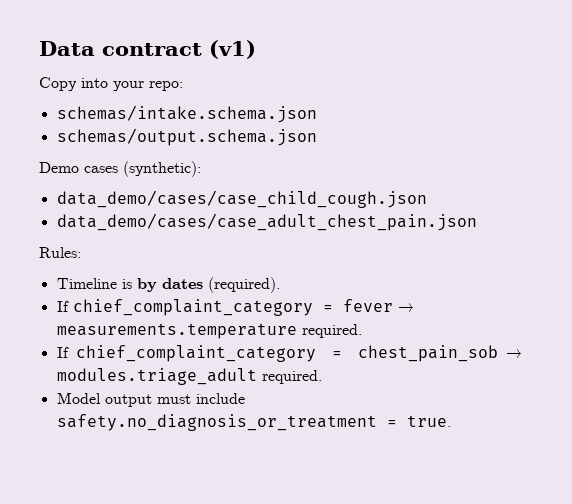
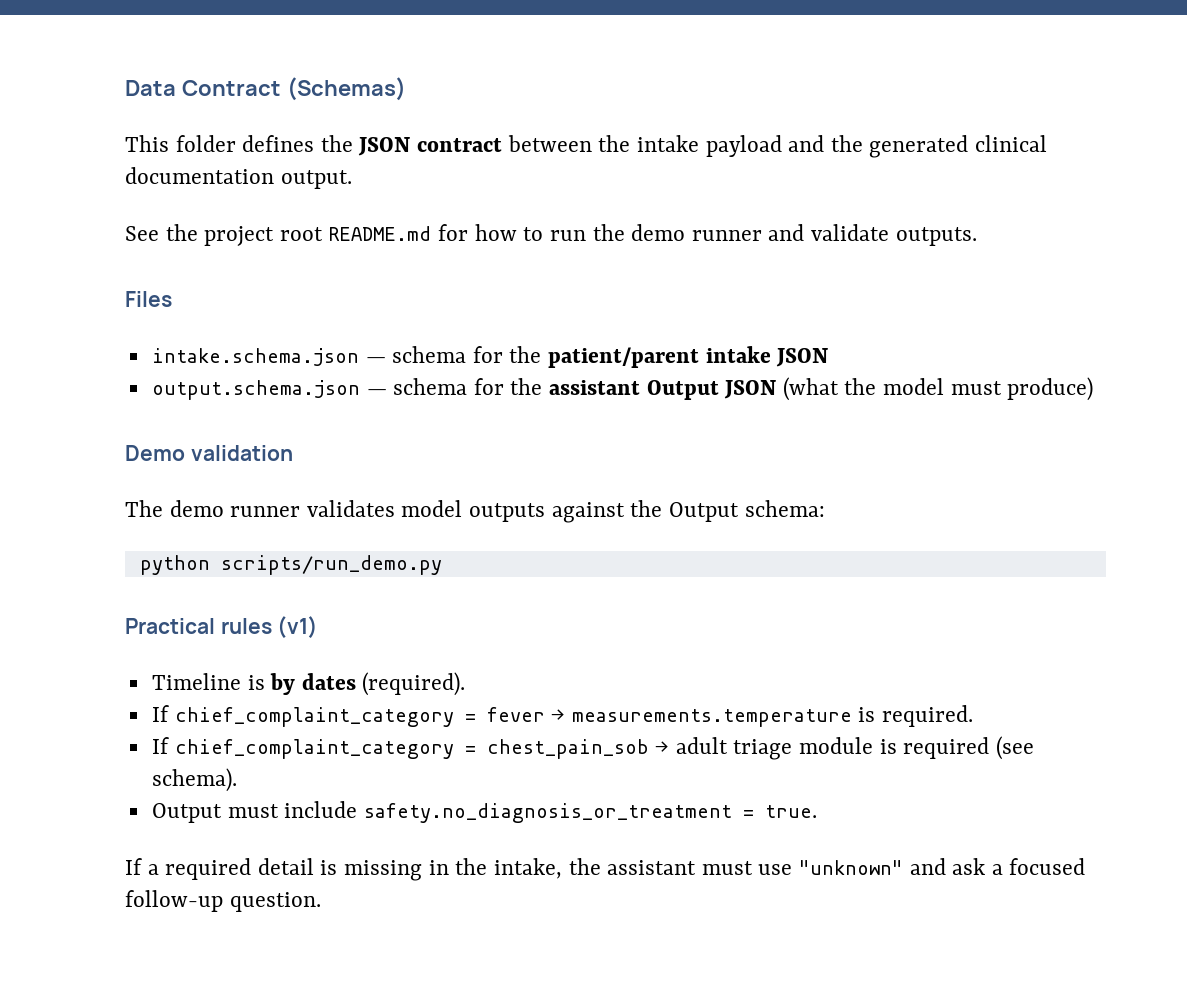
- Data contract (v1)
- Copy into your repo:
- schemas/intake.schema.json
- schemas/output.schema.json
- Demo cases (synthetic):
- data_demo/cases/case_child_cough.json
- data_demo/cases/case_adult_chest_pain.json
- Rules:
+ Data Contract (Schemas)
+ This folder defines the JSON contract between the intake payload and the generated clinical documentation output.
+ See the project root README.md for how to run the demo runner and validate outputs.
+ Files
+ intake.schema.json — schema for the patient/parent intake JSON
+ output.schema.json — schema for the assistant Output JSON (what the model must produce)
+ Demo validation
+ The demo runner validates model outputs against the Output schema:
+ python scripts/run_demo.py
+ Practical rules (v1)
- If chief_complaint_category = fever → measurements.temperature required.
+ If chief_complaint_category = fever → measurements.temperature is required.
- If chief_complaint_category = chest_pain_sob → modules.triage_adult required.
- Model output must include safety.no_diagnosis_or_treatment = true.
+ If chief_complaint_category = chest_pain_sob → adult triage module is required (see schema).
+ Output must include safety.no_diagnosis_or_treatment = true.
+ If a required detail is missing in the intake, the assistant must use "unknown" and ask a focused follow-up question.

